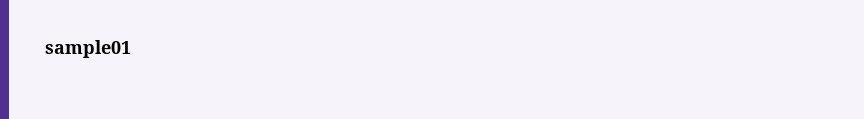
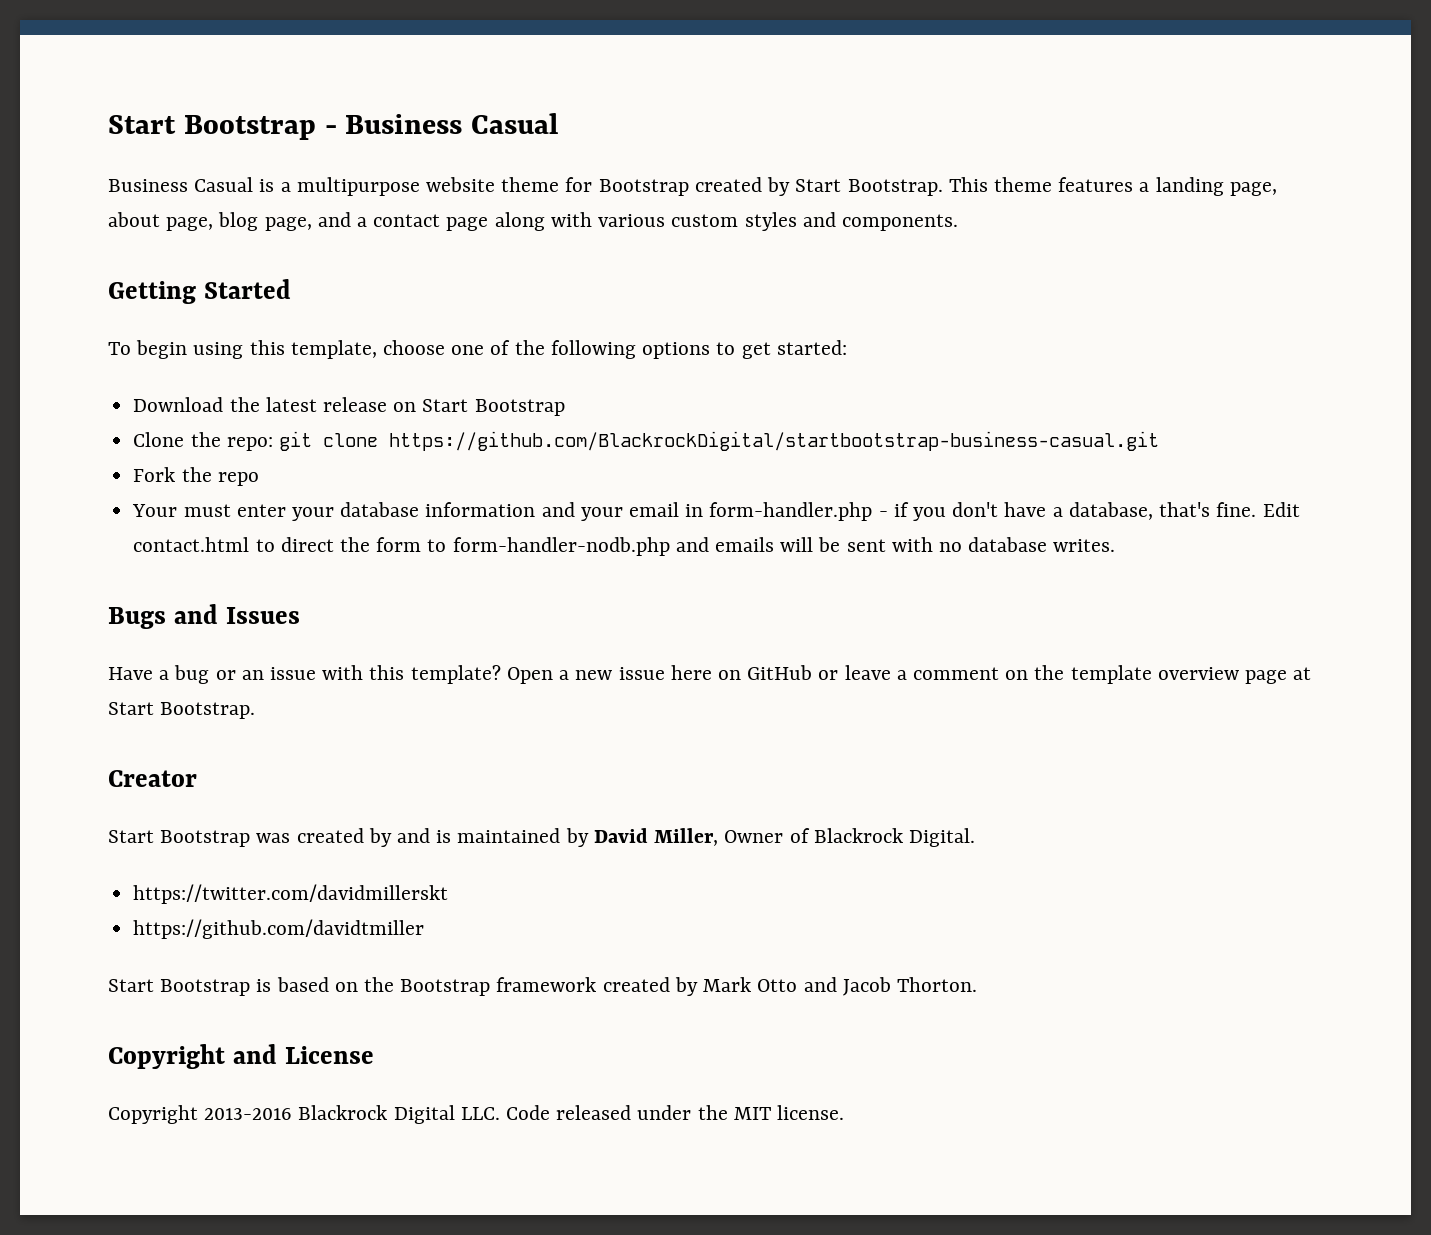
- sample01
+ Start Bootstrap - Business Casual
+ Business Casual is a multipurpose website theme for Bootstrap created by Start Bootstrap. This theme features a landing page, about page, blog page, and a contact page along with various custom styles and components.
+ Getting Started
+ To begin using this template, choose one of the following options to get started:
+ Download the latest release on Start Bootstrap
+ Clone the repo: git clone https://github.com/BlackrockDigital/startbootstrap-business-casual.git
+ Fork the repo
+ Your must enter your database information and your email in form-handler.php - if you don't have a database, that's fine. Edit contact.html to direct the form to form-handler-nodb.php and emails will be sent with no database writes.
+ Bugs and Issues
+ Have a bug or an issue with this template? Open a new issue here on GitHub or leave a comment on the template overview page at Start Bootstrap.
+ Creator
+ Start Bootstrap was created by and is maintained by David Miller, Owner of Blackrock Digital.
+ https://twitter.com/davidmillerskt
+ https://github.com/davidtmiller
+ Start Bootstrap is based on the Bootstrap framework created by Mark Otto and Jacob Thorton.
+ Copyright and License
+ Copyright 2013-2016 Blackrock Digital LLC. Code released under the MIT license.

